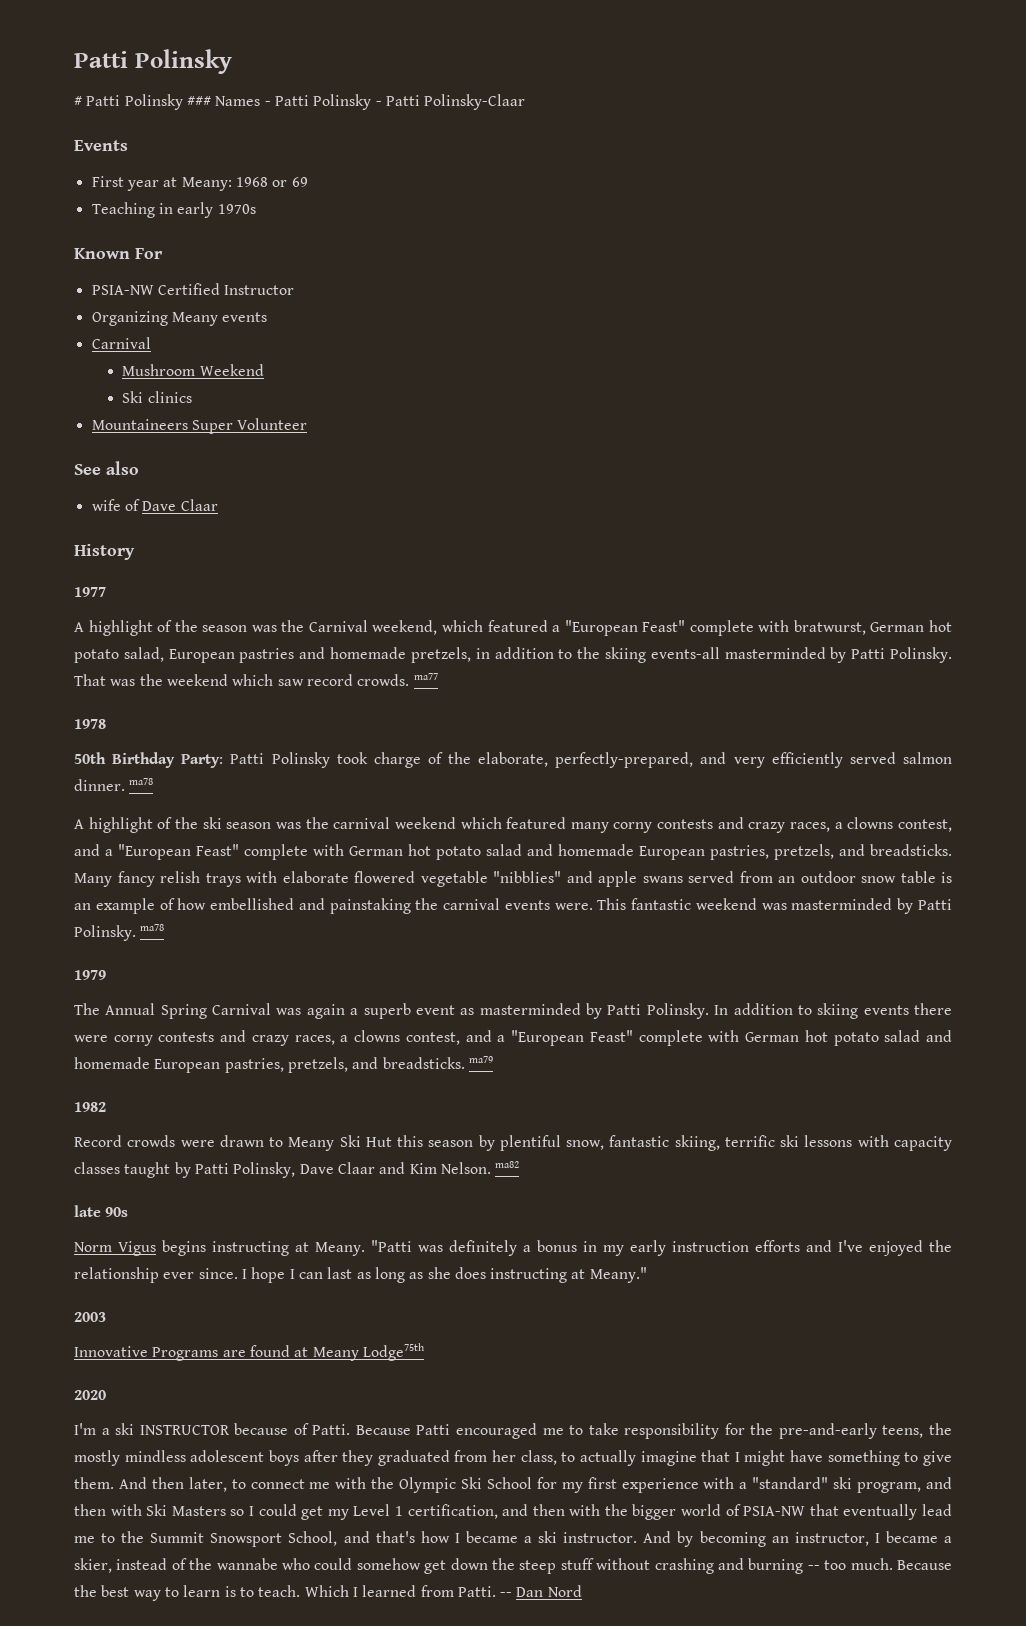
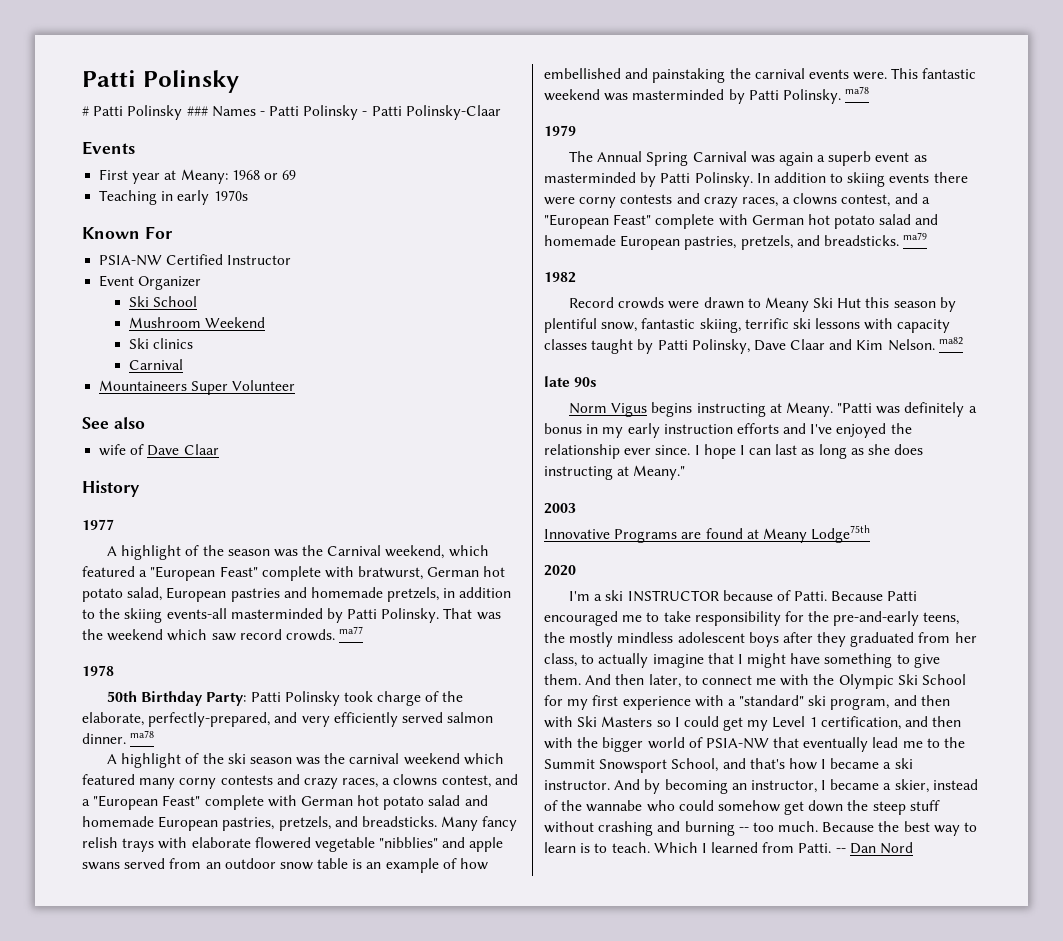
- Organizing Meany events
- Carnival
+ Event Organizer
+ Ski School
  Ski clinics
+ Carnival

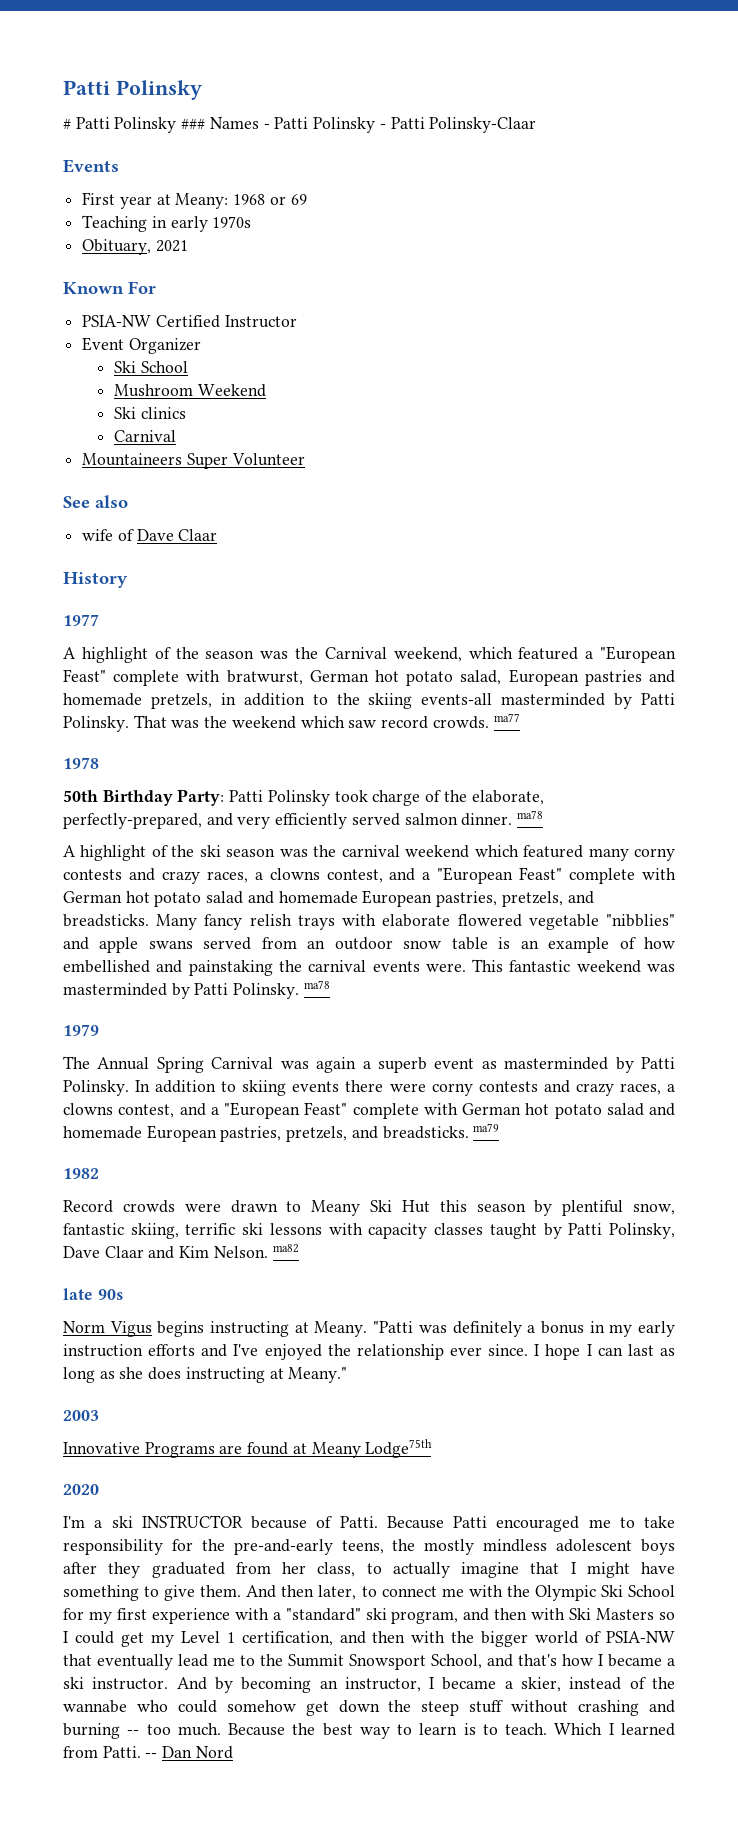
+ Obituary, 2021

